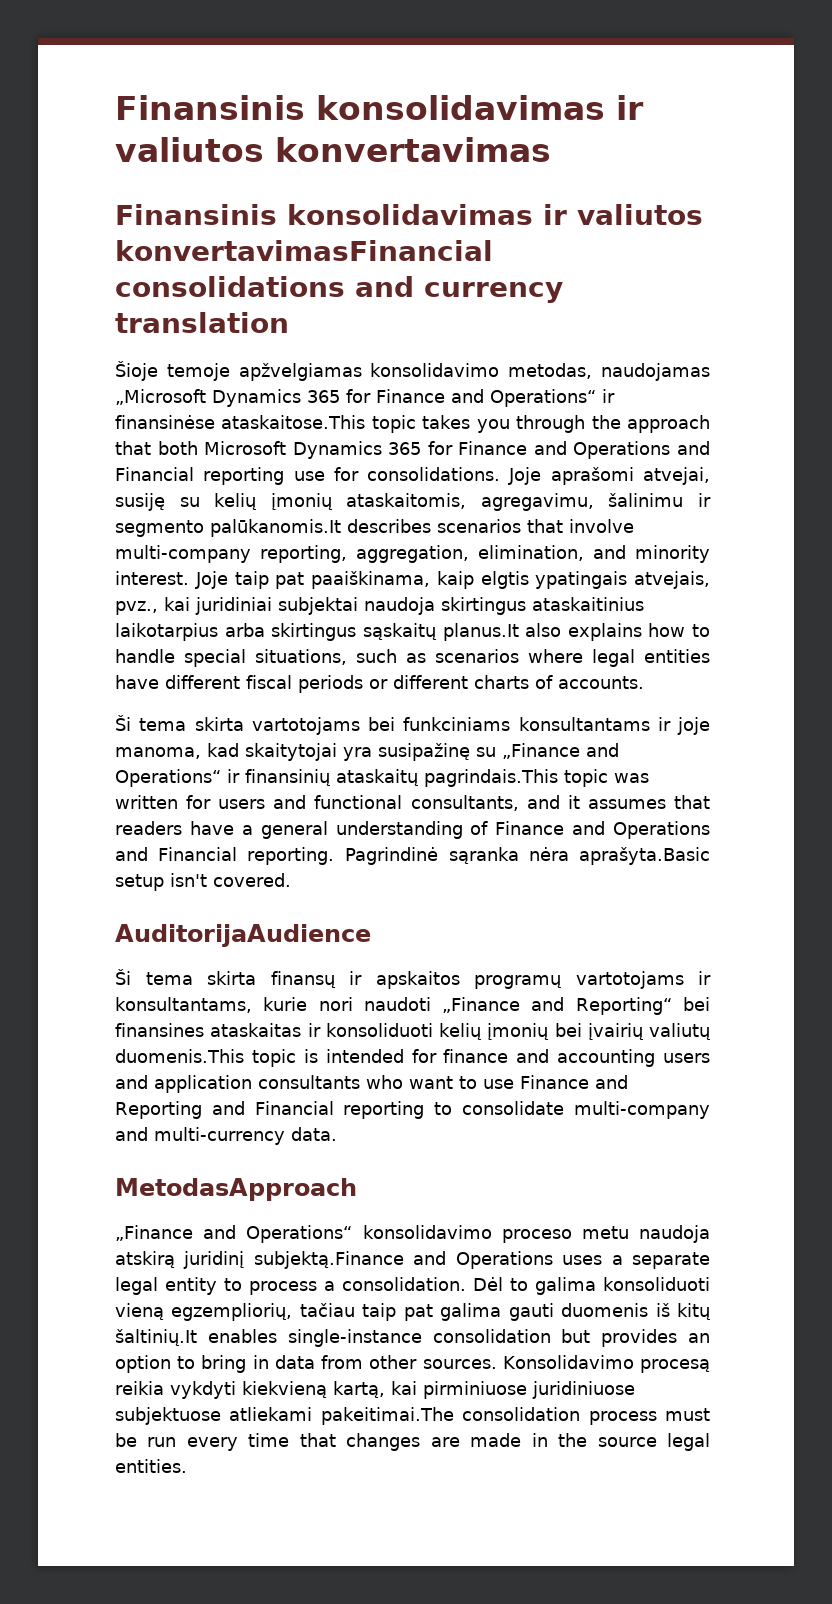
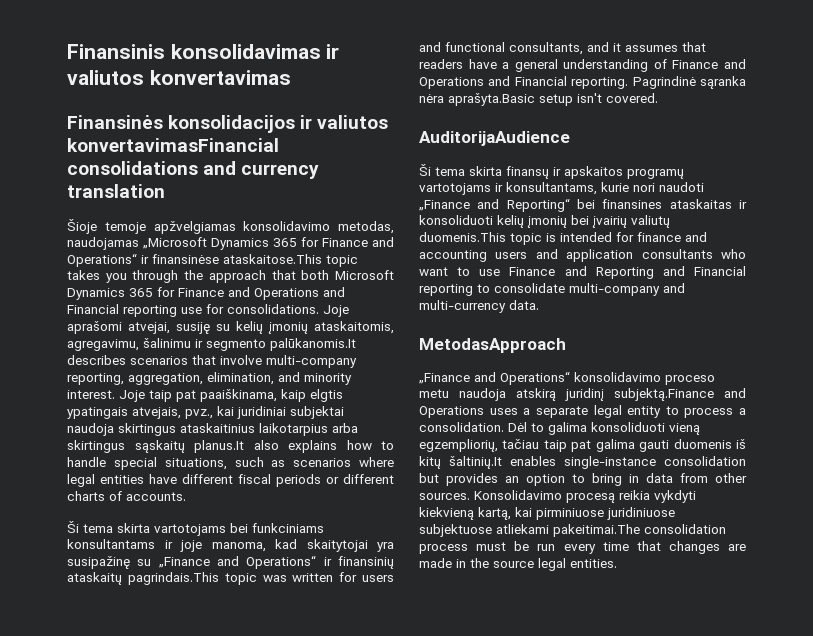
- Finansinis konsolidavimas ir valiutos konvertavimasFinancial consolidations and currency translation
+ Finansinės konsolidacijos ir valiutos konvertavimasFinancial consolidations and currency translation

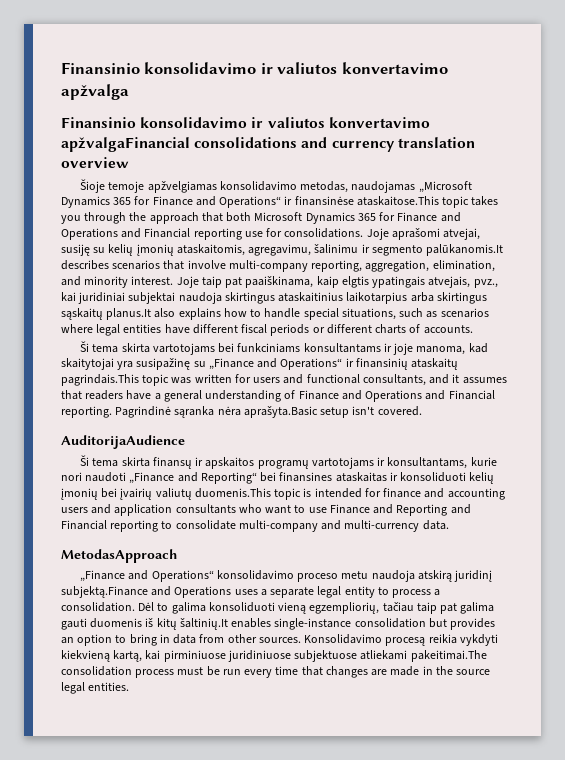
- Finansinis konsolidavimas ir valiutos konvertavimas
- Finansinės konsolidacijos ir valiutos konvertavimasFinancial consolidations and currency translation
+ Finansinio konsolidavimo ir valiutos konvertavimo apžvalga
+ Finansinio konsolidavimo ir valiutos konvertavimo apžvalgaFinancial consolidations and currency translation overview

